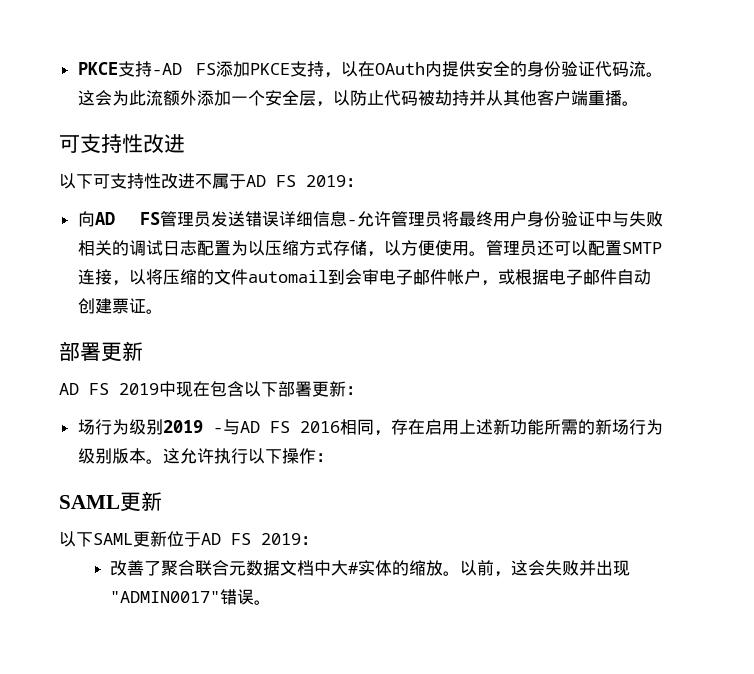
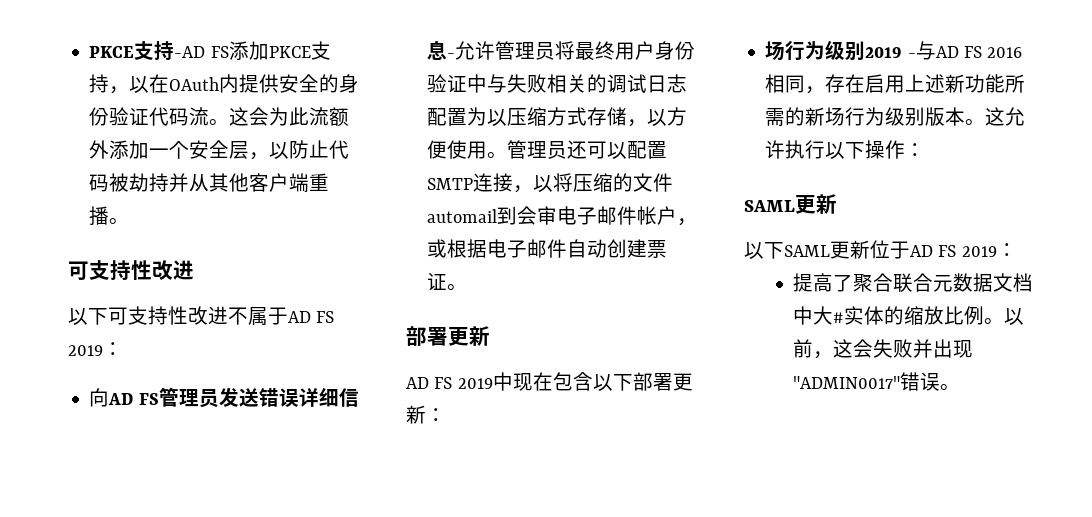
- 改善了聚合联合元数据文档中大#实体的缩放。
+ 提高了聚合联合元数据文档中大#实体的缩放比例。

